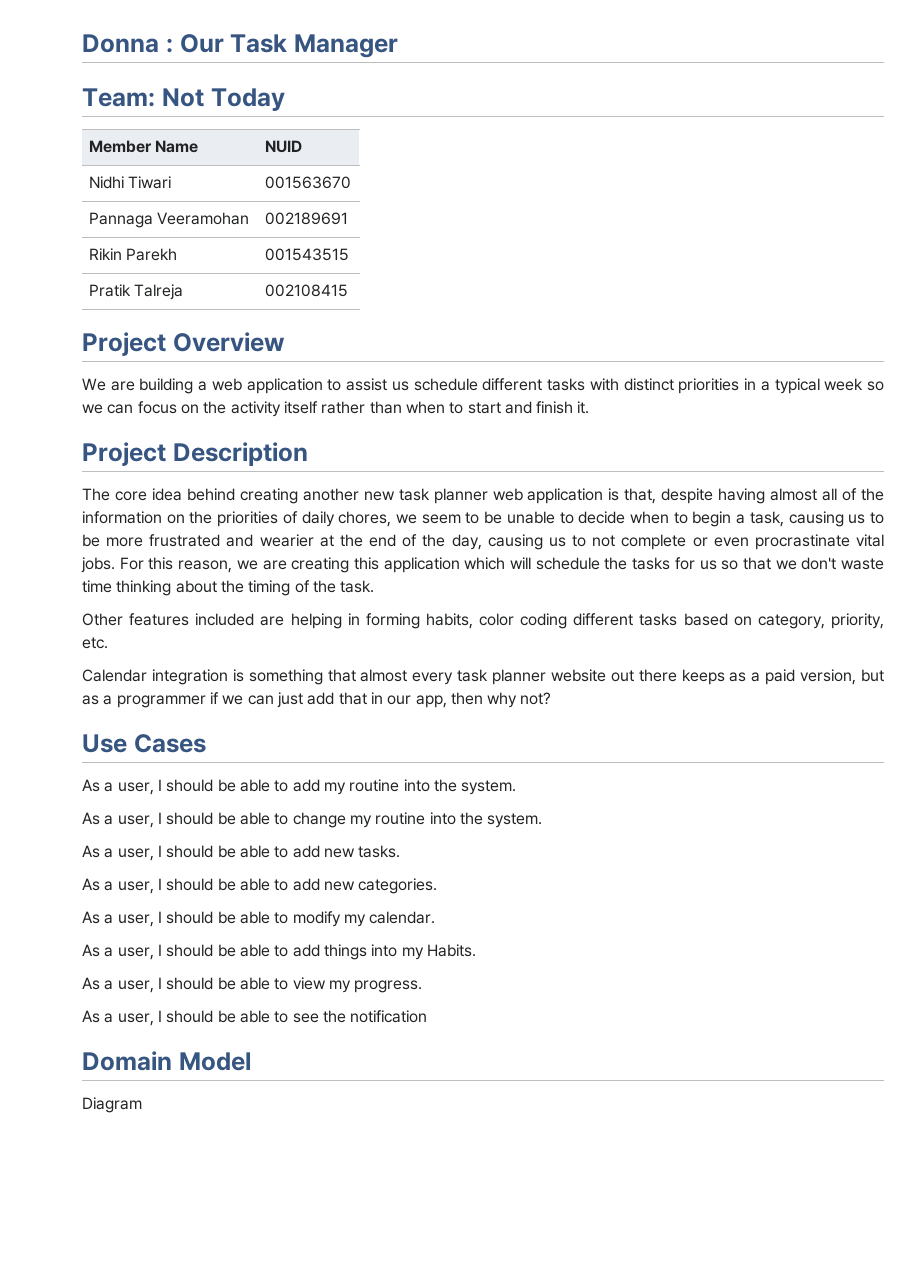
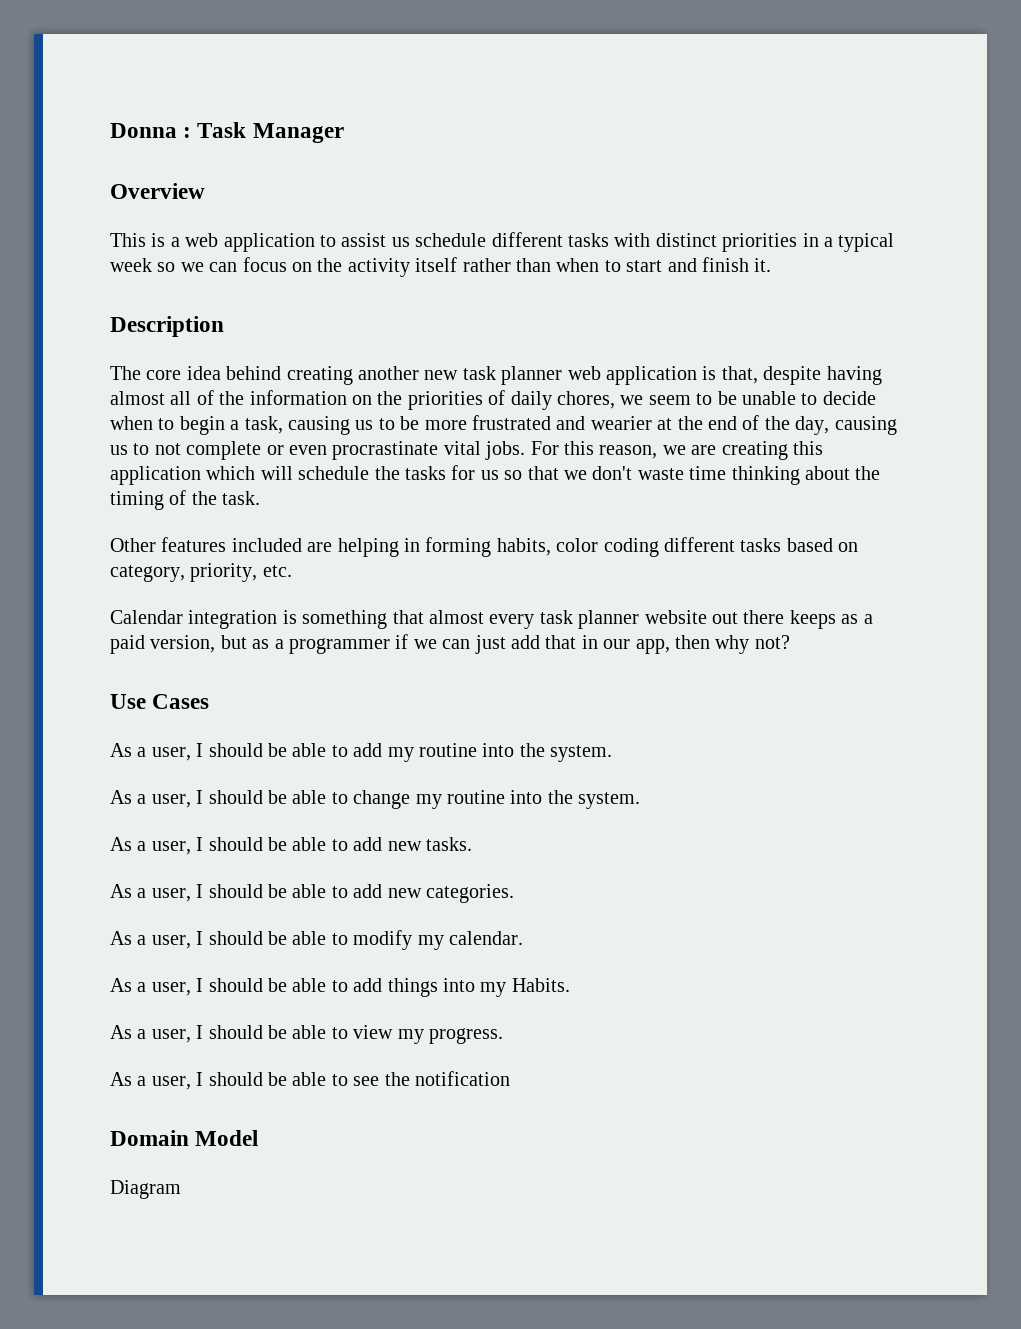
- Donna : Our Task Manager
+ Donna : Task Manager
- Team: Not Today
- Member Name | NUID
- Nidhi Tiwari | 001563670
- Pannaga Veeramohan | 002189691
- Rikin Parekh | 001543515
- Pratik Talreja | 002108415
- Project Overview
- We are building a web application to assist us schedule different tasks with distinct priorities in a typical week so we can focus on the activity itself rather than when to start and finish it.
+ Overview
+ This is a web application to assist us schedule different tasks with distinct priorities in a typical week so we can focus on the activity itself rather than when to start and finish it.
- Project Description
+ Description

